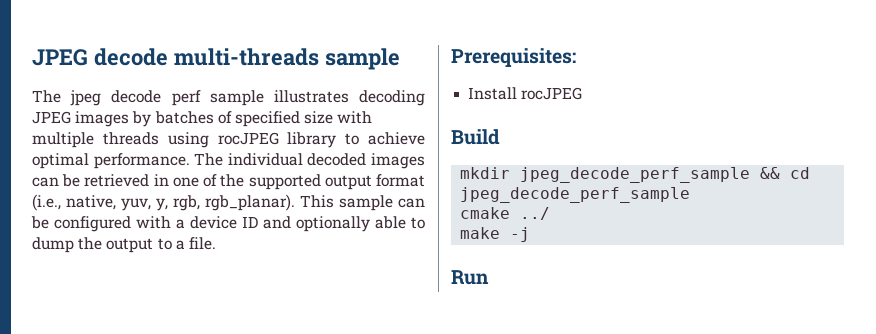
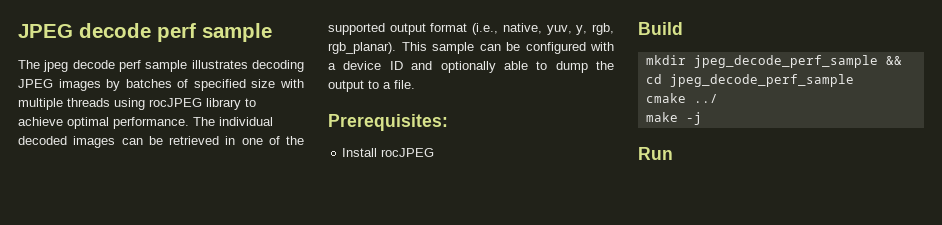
- JPEG decode multi-threads sample
+ JPEG decode perf sample

